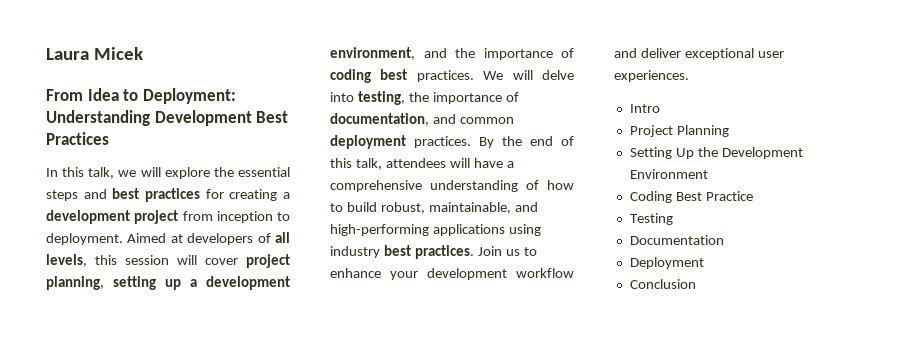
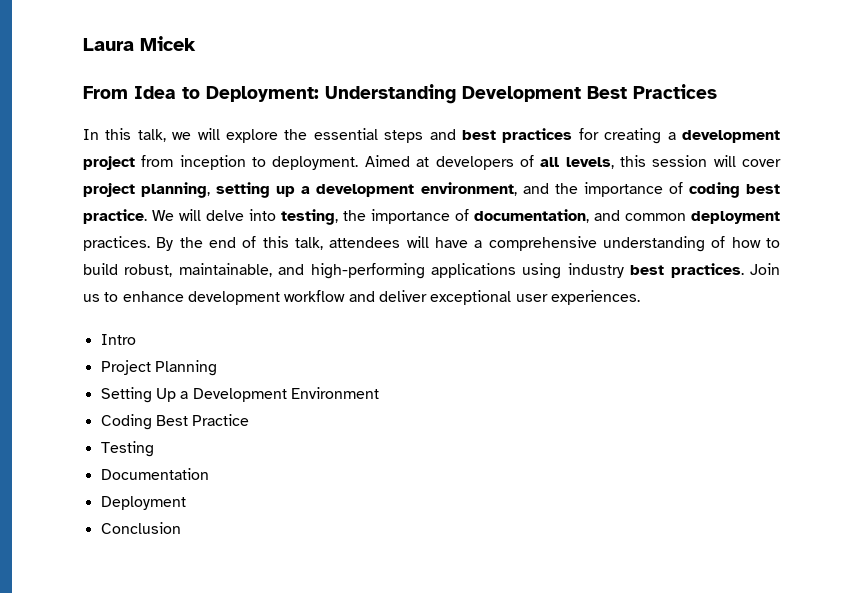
- Aimed at developers of all levels, this session will cover project planning, setting up a development environment, and the importance of coding best practices.
+ Aimed at developers of all levels, this session will cover project planning, setting up a development environment, and the importance of coding best practice.
- Join us to enhance your development workflow and deliver exceptional user experiences.
+ Join us to enhance development workflow and deliver exceptional user experiences.
- Setting Up the Development Environment
+ Setting Up a Development Environment

